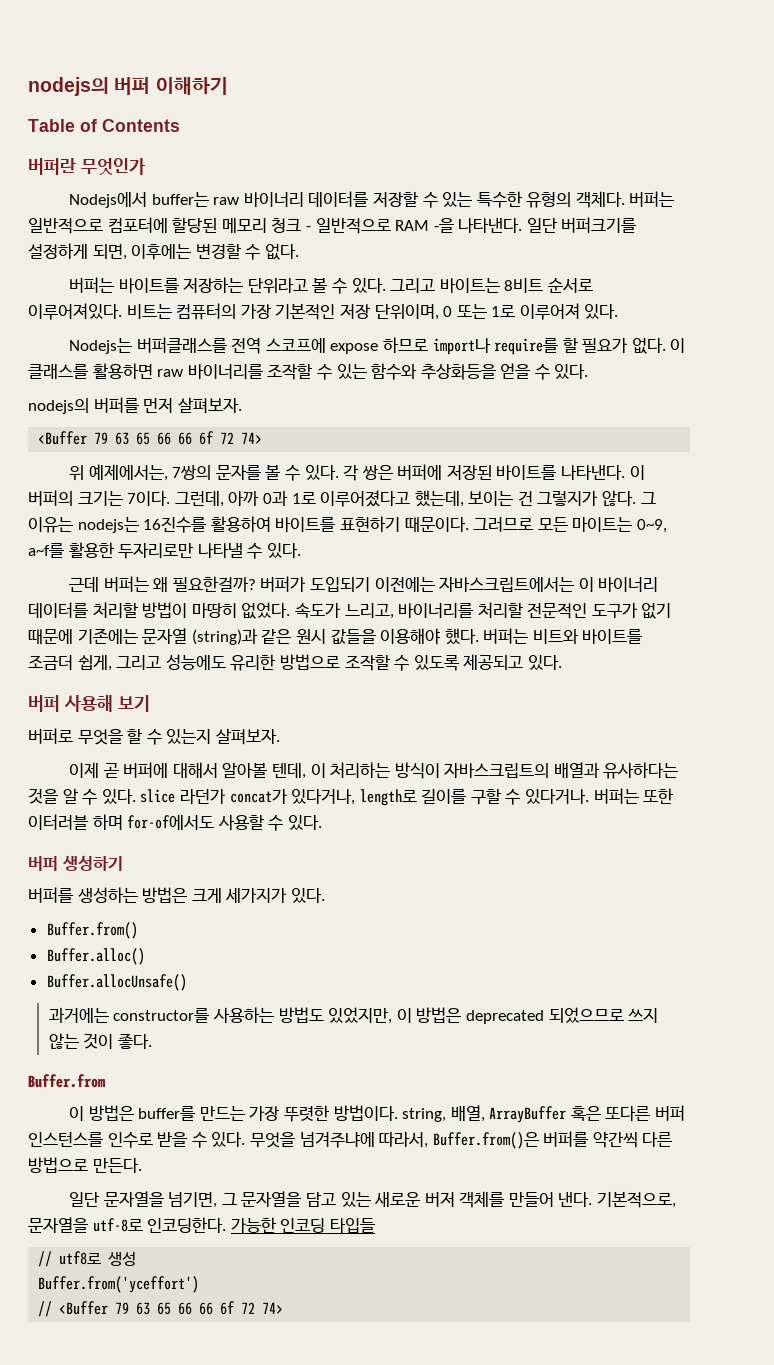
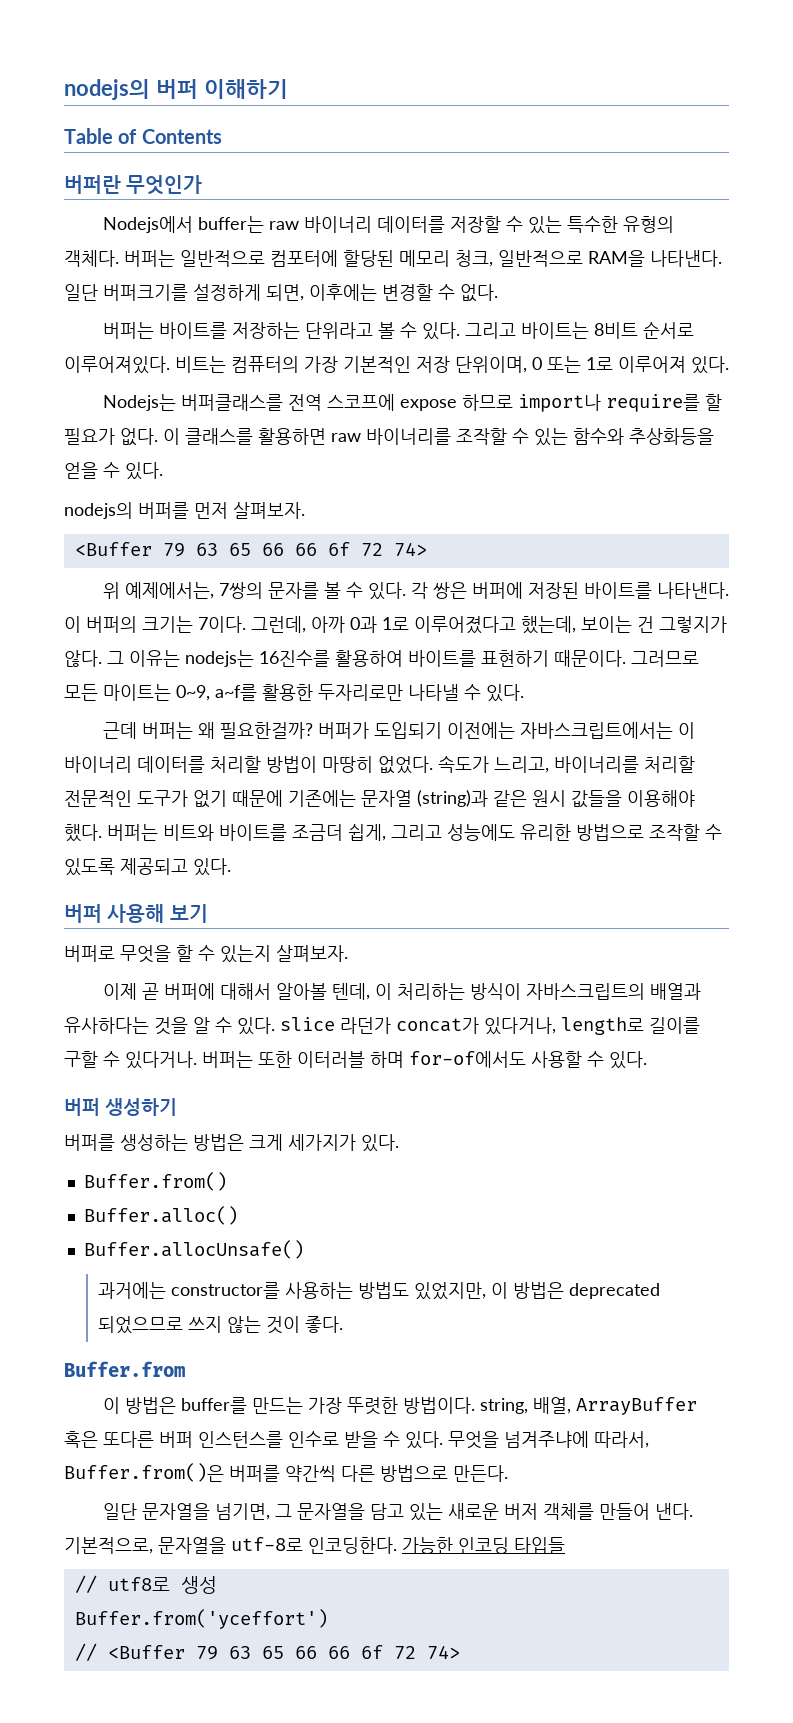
- 버퍼는 일반적으로 컴포터에 할당된 메모리 청크 - 일반적으로 RAM -을 나타낸다.
+ 버퍼는 일반적으로 컴포터에 할당된 메모리 청크, 일반적으로 RAM을 나타낸다.

